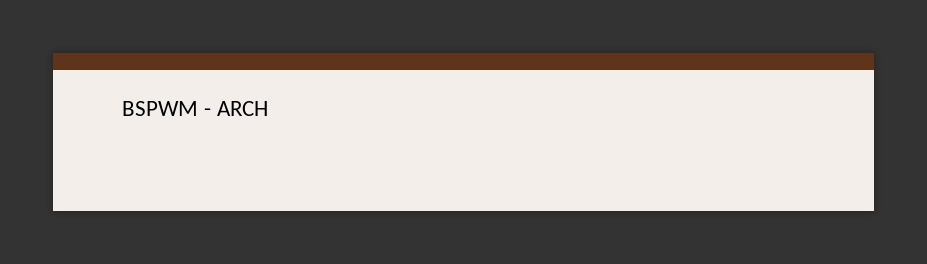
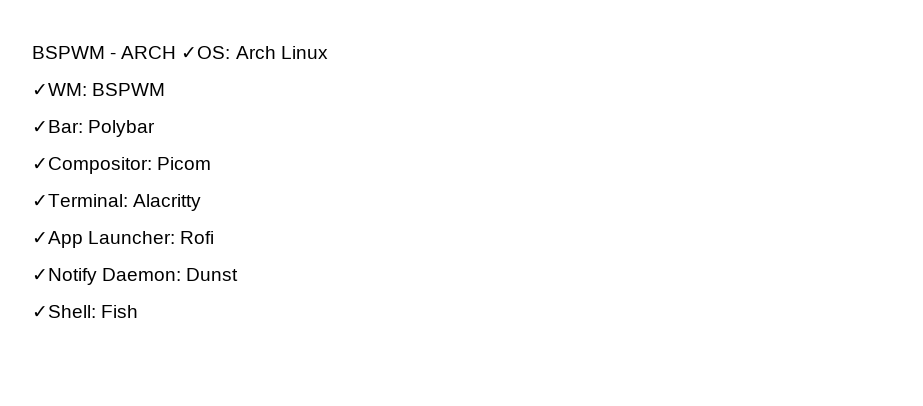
- BSPWM - ARCH
+ BSPWM - ARCH ✓OS: Arch Linux
+ ✓WM: BSPWM
+ ✓Bar: Polybar
+ ✓Compositor: Picom
+ ✓Terminal: Alacritty
+ ✓App Launcher: Rofi
+ ✓Notify Daemon: Dunst
+ ✓Shell: Fish

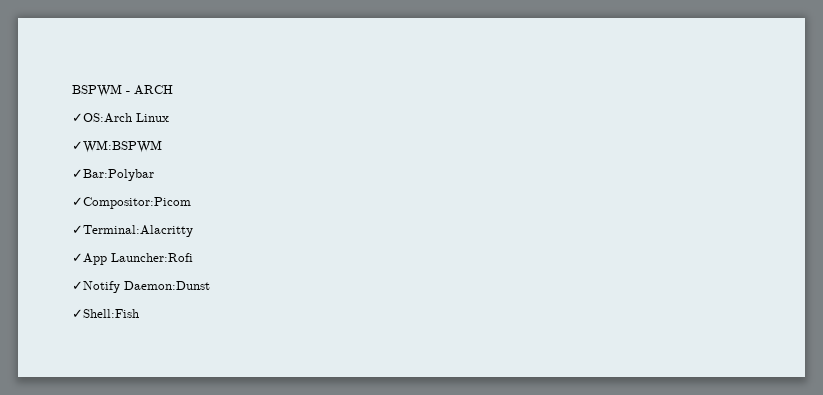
- BSPWM - ARCH ✓OS: Arch Linux
+ BSPWM - ARCH
+ ✓OS:Arch Linux
- ✓WM: BSPWM
- ✓Bar: Polybar
- ✓Compositor: Picom
- ✓Terminal: Alacritty
+ ✓WM:BSPWM
+ ✓Bar:Polybar
+ ✓Compositor:Picom
+ ✓Terminal:Alacritty
- ✓App Launcher: Rofi
+ ✓App Launcher:Rofi
- ✓Notify Daemon: Dunst
- ✓Shell: Fish
+ ✓Notify Daemon:Dunst
+ ✓Shell:Fish

